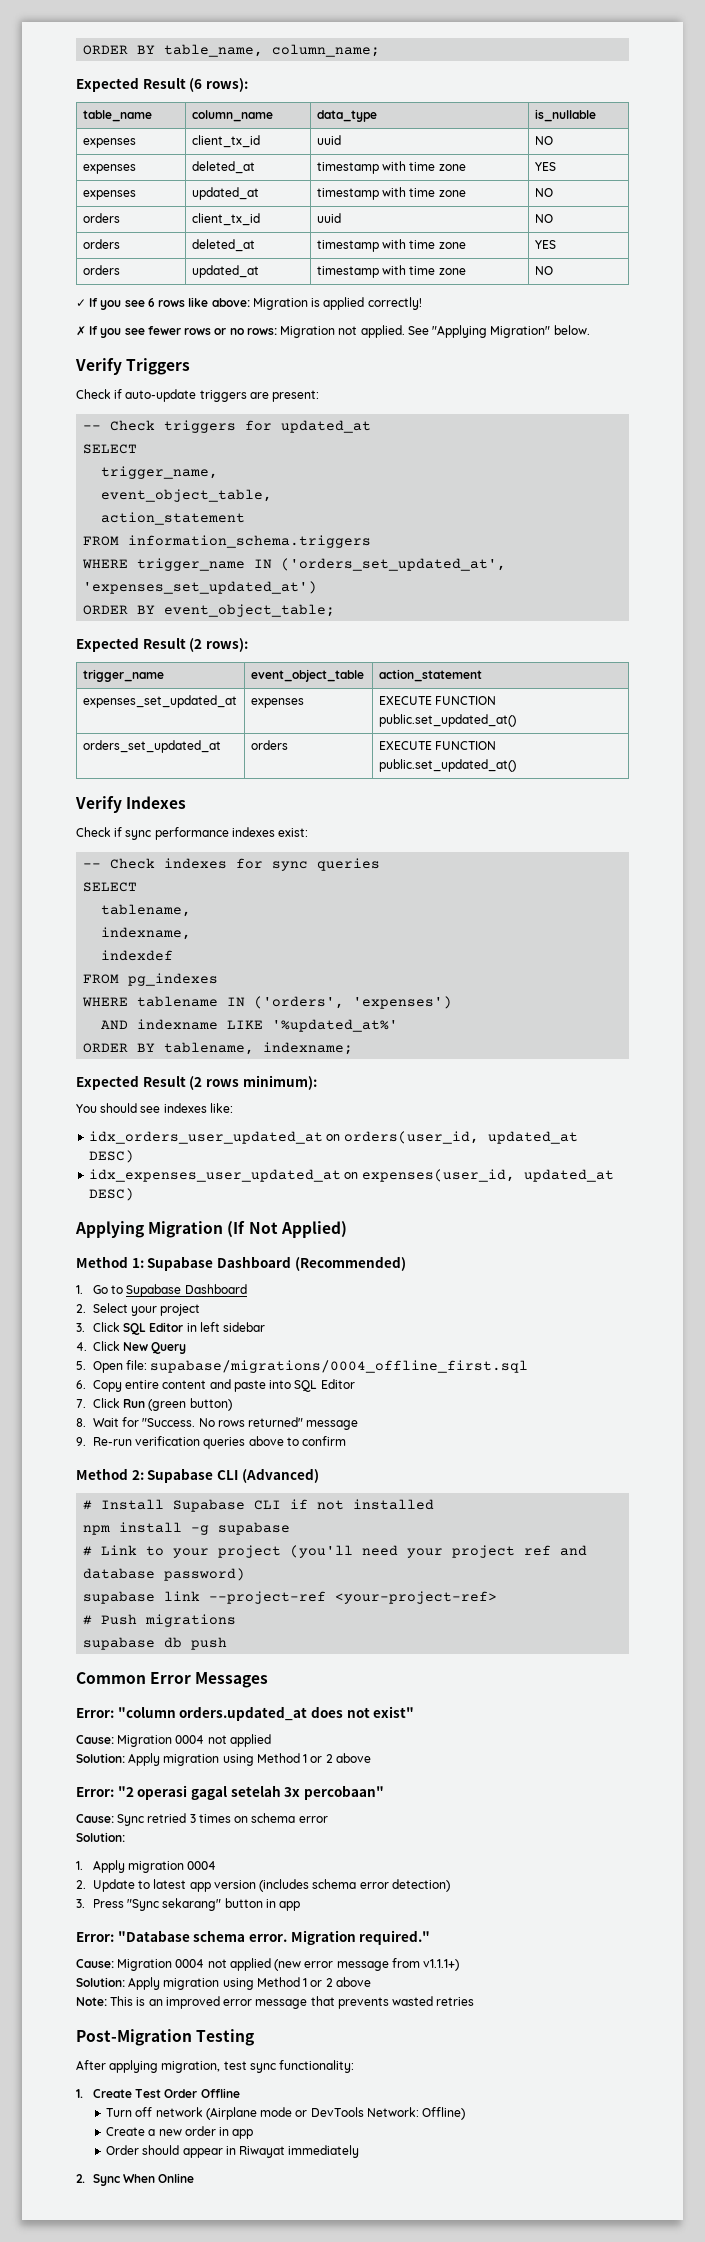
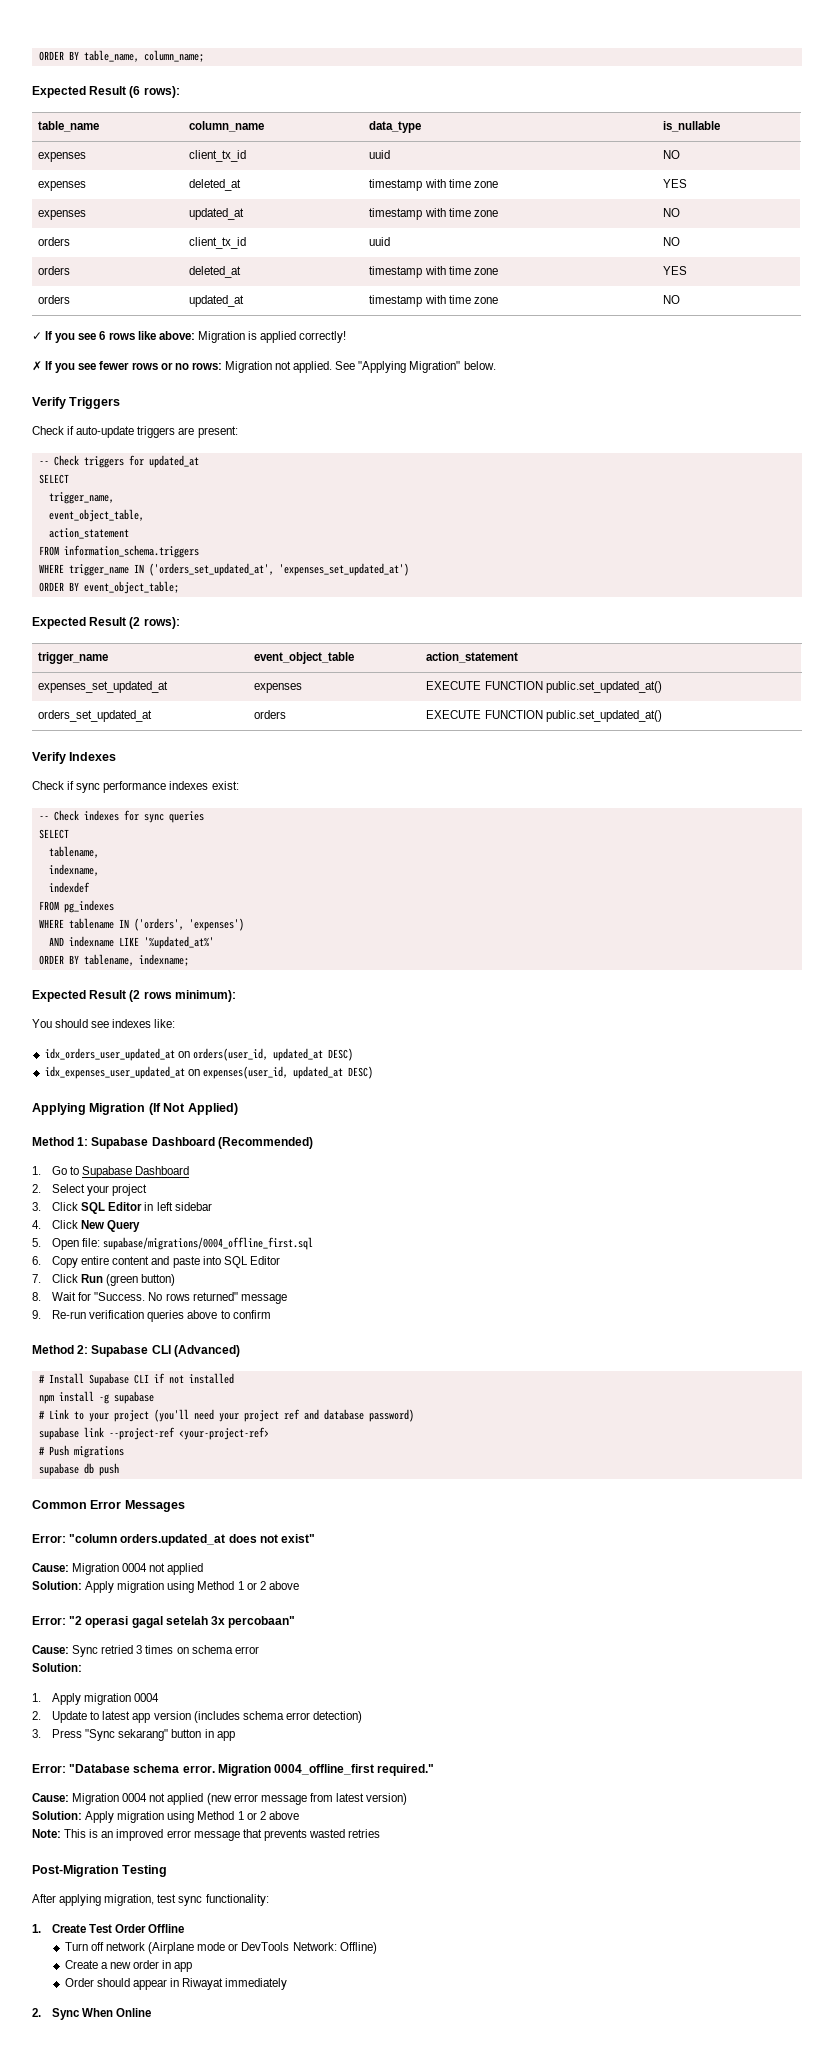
- Migration required."
+ Migration 0004_offline_first required."
- Cause: Migration 0004 not applied (new error message from v1.1.1+)
+ Cause: Migration 0004 not applied (new error message from latest version)

